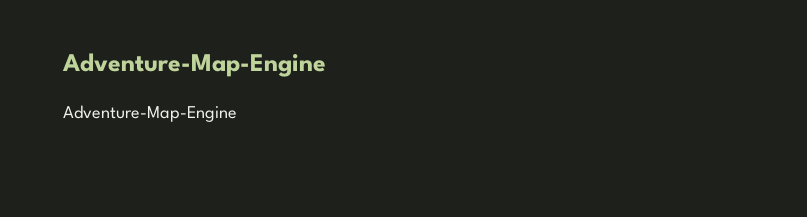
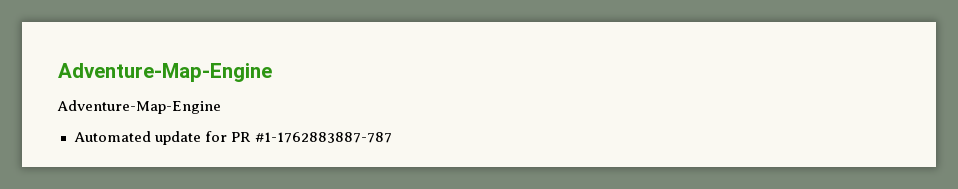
+ Automated update for PR #1-1762883887-787

